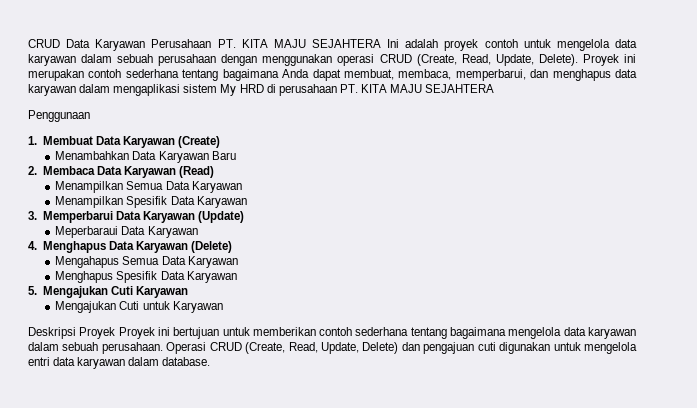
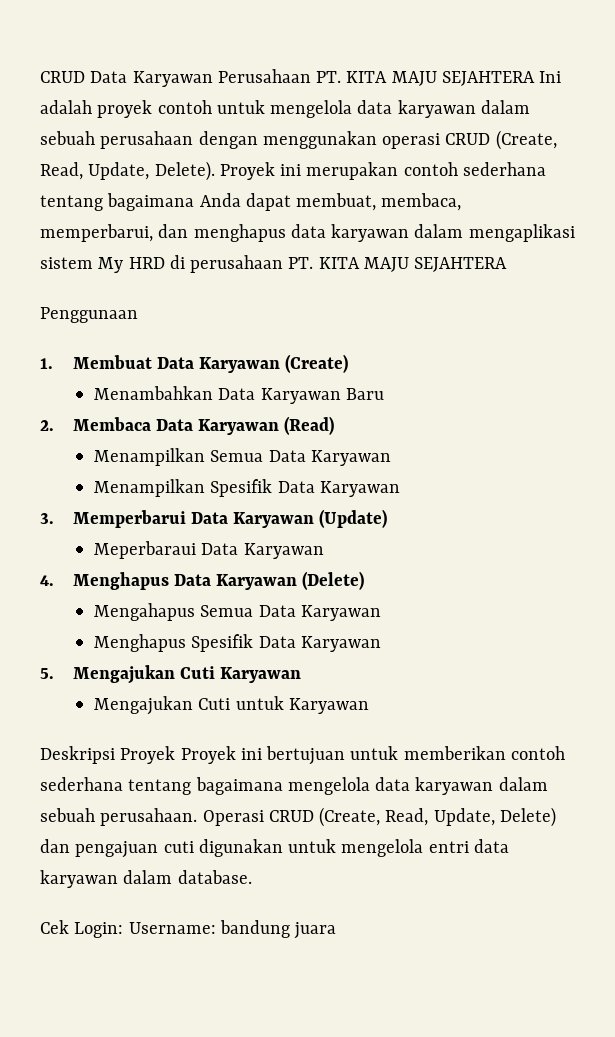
+ Cek Login: Username: bandung juara

